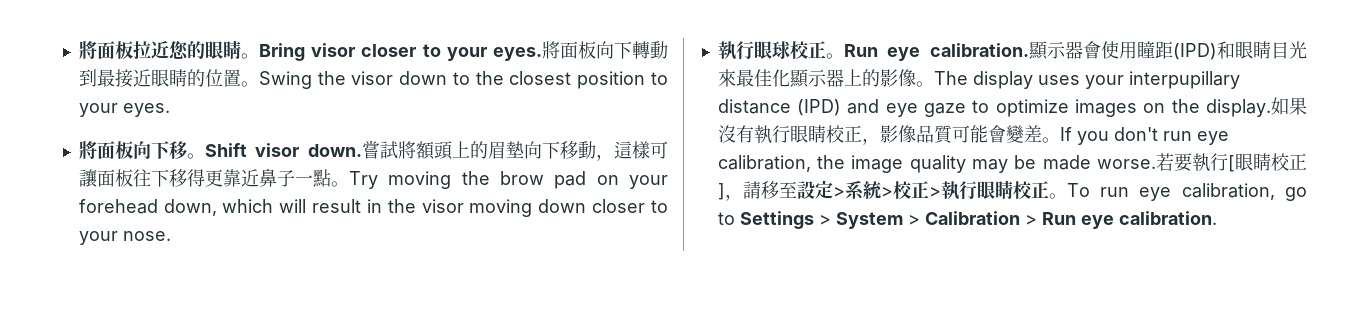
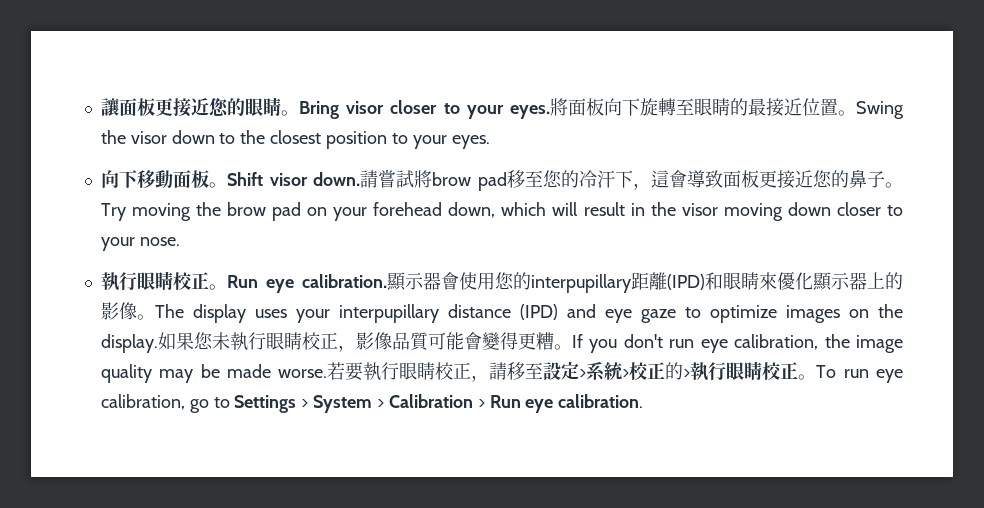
- 將面板拉近您的眼睛。
+ 讓面板更接近您的眼睛。
- 將面板向下轉動到最接近眼睛的位置。
+ 將面板向下旋轉至眼睛的最接近位置。
- 將面板向下移。
+ 向下移動面板。
- 嘗試將額頭上的眉墊向下移動，這樣可讓面板往下移得更靠近鼻子一點。
+ 請嘗試將brow pad移至您的冷汗下，這會導致面板更接近您的鼻子。
  Try moving the brow pad on your forehead down, which will result in the visor moving down closer to your nose.
- 執行眼球校正。
+ 執行眼睛校正。
- 顯示器會使用瞳距(IPD)和眼睛目光來最佳化顯示器上的影像。
+ 顯示器會使用您的interpupillary距離(IPD)和眼睛來優化顯示器上的影像。
- 如果沒有執行眼睛校正，影像品質可能會變差。
+ 如果您未執行眼睛校正，影像品質可能會變得更糟。
- 若要執行[眼睛校正]，請移至設定>系統>校正>執行眼睛校正。
+ 若要執行眼睛校正，請移至設定>系統>校正的>執行眼睛校正。

